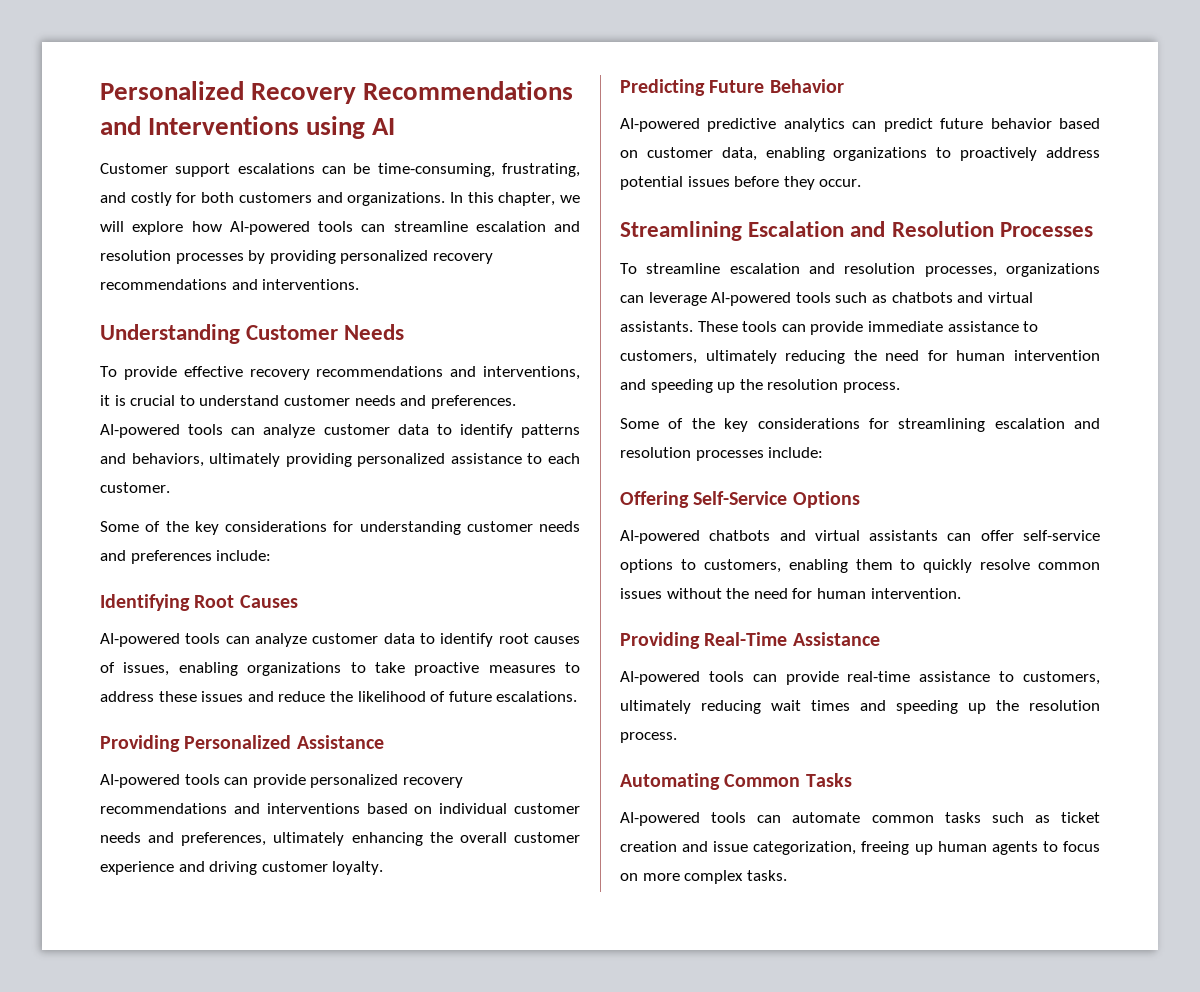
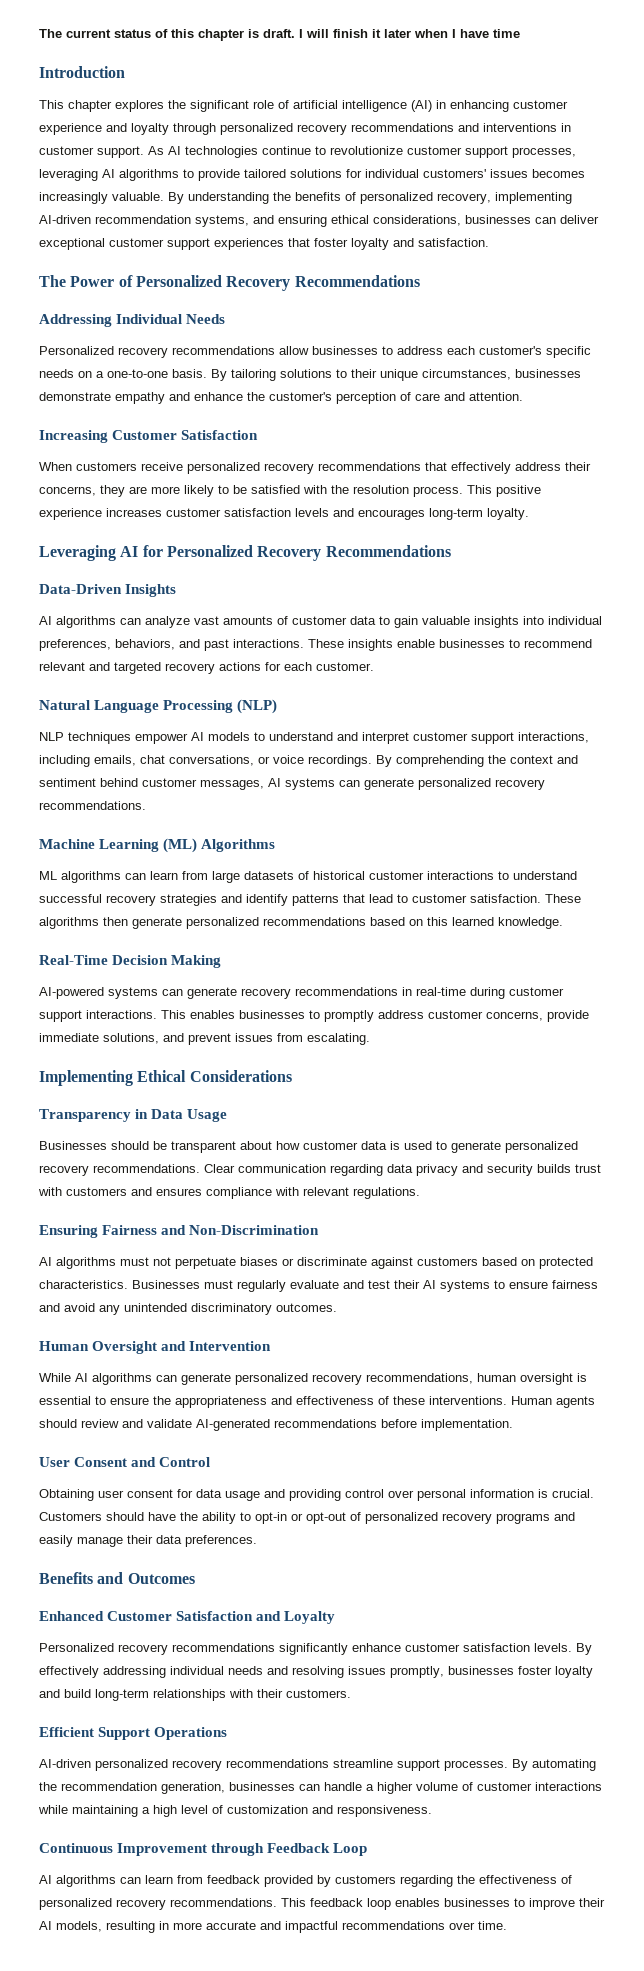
- Personalized Recovery Recommendations and Interventions using AI
- Customer support escalations can be time-consuming, frustrating, and costly for both customers and organizations. In this chapter, we will explore how AI-powered tools can streamline escalation and resolution processes by providing personalized recovery recommendations and interventions.
- Understanding Customer Needs
- To provide effective recovery recommendations and interventions, it is crucial to understand customer needs and preferences. AI-powered tools can analyze customer data to identify patterns and behaviors, ultimately providing personalized assistance to each customer.
- Some of the key considerations for understanding customer needs and preferences include:
- Identifying Root Causes
- AI-powered tools can analyze customer data to identify root causes of issues, enabling organizations to take proactive measures to address these issues and reduce the likelihood of future escalations.
- Providing Personalized Assistance
- AI-powered tools can provide personalized recovery recommendations and interventions based on individual customer needs and preferences, ultimately enhancing the overall customer experience and driving customer loyalty.
- Predicting Future Behavior
- AI-powered predictive analytics can predict future behavior based on customer data, enabling organizations to proactively address potential issues before they occur.
- Streamlining Escalation and Resolution Processes
- To streamline escalation and resolution processes, organizations can leverage AI-powered tools such as chatbots and virtual assistants. These tools can provide immediate assistance to customers, ultimately reducing the need for human intervention and speeding up the resolution process.
- Some of the key considerations for streamlining escalation and resolution processes include:
- Offering Self-Service Options
- AI-powered chatbots and virtual assistants can offer self-service options to customers, enabling them to quickly resolve common issues without the need for human intervention.
- Providing Real-Time Assistance
- AI-powered tools can provide real-time assistance to customers, ultimately reducing wait times and speeding up the resolution process.
- Automating Common Tasks
- AI-powered tools can automate common tasks such as ticket creation and issue categorization, freeing up human agents to focus on more complex tasks.
+ The current status of this chapter is draft. I will finish it later when I have time
+ Introduction
+ This chapter explores the significant role of artificial intelligence (AI) in enhancing customer experience and loyalty through personalized recovery recommendations and interventions in customer support. As AI technologies continue to revolutionize customer support processes, leveraging AI algorithms to provide tailored solutions for individual customers' issues becomes increasingly valuable. By understanding the benefits of personalized recovery, implementing AI-driven recommendation systems, and ensuring ethical considerations, businesses can deliver exceptional customer support experiences that foster loyalty and satisfaction.
+ The Power of Personalized Recovery Recommendations
+ Addressing Individual Needs
+ Personalized recovery recommendations allow businesses to address each customer's specific needs on a one-to-one basis. By tailoring solutions to their unique circumstances, businesses demonstrate empathy and enhance the customer's perception of care and attention.
+ Increasing Customer Satisfaction
+ When customers receive personalized recovery recommendations that effectively address their concerns, they are more likely to be satisfied with the resolution process. This positive experience increases customer satisfaction levels and encourages long-term loyalty.
+ Leveraging AI for Personalized Recovery Recommendations
+ Data-Driven Insights
+ AI algorithms can analyze vast amounts of customer data to gain valuable insights into individual preferences, behaviors, and past interactions. These insights enable businesses to recommend relevant and targeted recovery actions for each customer.
+ Natural Language Processing (NLP)
+ NLP techniques empower AI models to understand and interpret customer support interactions, including emails, chat conversations, or voice recordings. By comprehending the context and sentiment behind customer messages, AI systems can generate personalized recovery recommendations.
+ Machine Learning (ML) Algorithms
+ ML algorithms can learn from large datasets of historical customer interactions to understand successful recovery strategies and identify patterns that lead to customer satisfaction. These algorithms then generate personalized recommendations based on this learned knowledge.
+ Real-Time Decision Making
+ AI-powered systems can generate recovery recommendations in real-time during customer support interactions. This enables businesses to promptly address customer concerns, provide immediate solutions, and prevent issues from escalating.
+ Implementing Ethical Considerations
+ Transparency in Data Usage
+ Businesses should be transparent about how customer data is used to generate personalized recovery recommendations. Clear communication regarding data privacy and security builds trust with customers and ensures compliance with relevant regulations.
+ Ensuring Fairness and Non-Discrimination
+ AI algorithms must not perpetuate biases or discriminate against customers based on protected characteristics. Businesses must regularly evaluate and test their AI systems to ensure fairness and avoid any unintended discriminatory outcomes.
+ Human Oversight and Intervention
+ While AI algorithms can generate personalized recovery recommendations, human oversight is essential to ensure the appropriateness and effectiveness of these interventions. Human agents should review and validate AI-generated recommendations before implementation.
+ User Consent and Control
+ Obtaining user consent for data usage and providing control over personal information is crucial. Customers should have the ability to opt-in or opt-out of personalized recovery programs and easily manage their data preferences.
+ Benefits and Outcomes
+ Enhanced Customer Satisfaction and Loyalty
+ Personalized recovery recommendations significantly enhance customer satisfaction levels. By effectively addressing individual needs and resolving issues promptly, businesses foster loyalty and build long-term relationships with their customers.
+ Efficient Support Operations
+ AI-driven personalized recovery recommendations streamline support processes. By automating the recommendation generation, businesses can handle a higher volume of customer interactions while maintaining a high level of customization and responsiveness.
+ Continuous Improvement through Feedback Loop
+ AI algorithms can learn from feedback provided by customers regarding the effectiveness of personalized recovery recommendations. This feedback loop enables businesses to improve their AI models, resulting in more accurate and impactful recommendations over time.

